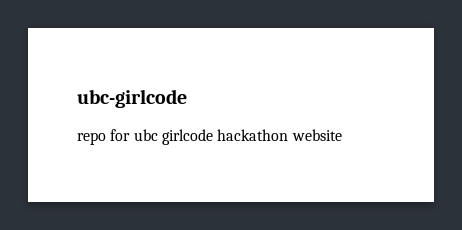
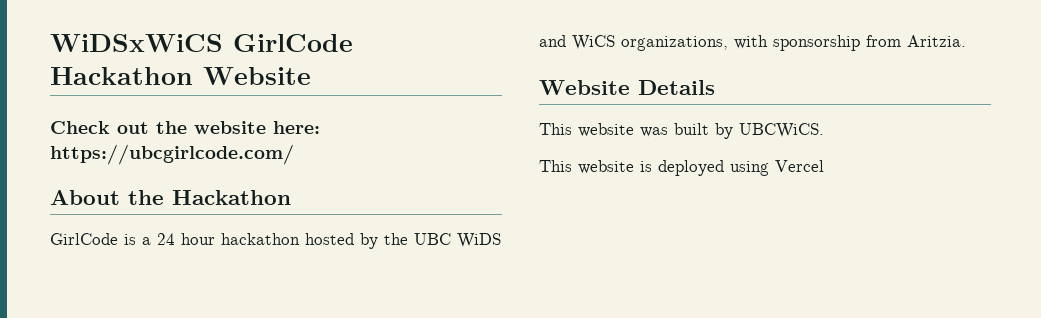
- ubc-girlcode
- repo for ubc girlcode hackathon website
+ WiDSxWiCS GirlCode Hackathon Website
+ Check out the website here: https://ubcgirlcode.com/
+ About the Hackathon
+ GirlCode is a 24 hour hackathon hosted by the UBC WiDS and WiCS organizations, with sponsorship from Aritzia.
+ Website Details
+ This website was built by UBCWiCS.
+ This website is deployed using Vercel

